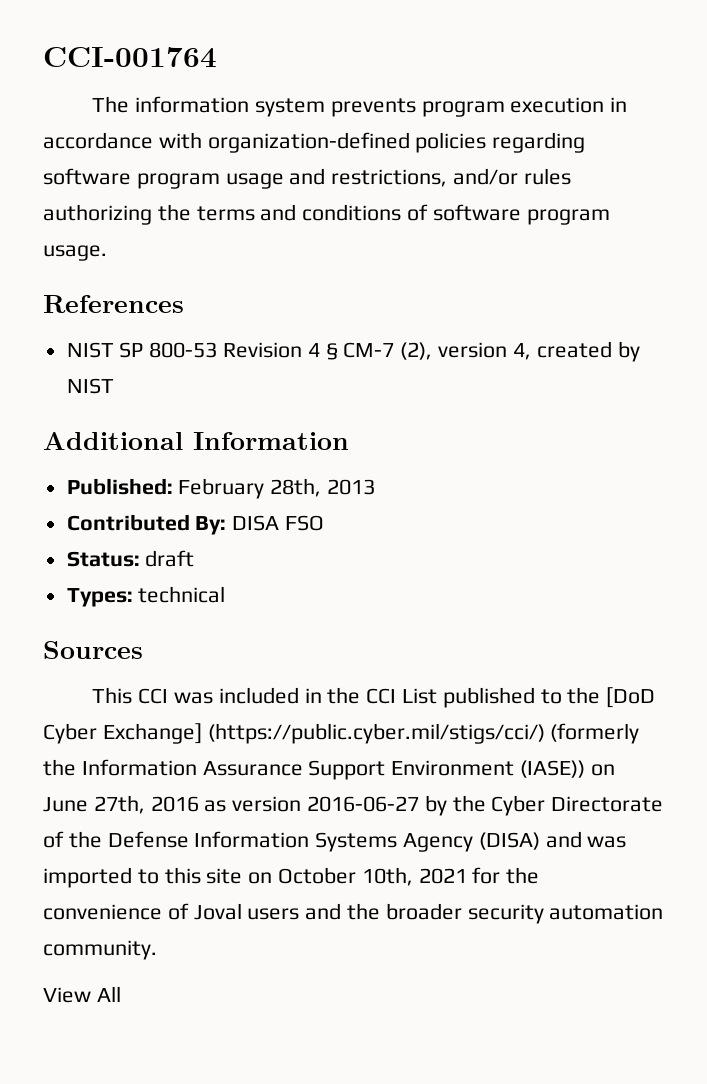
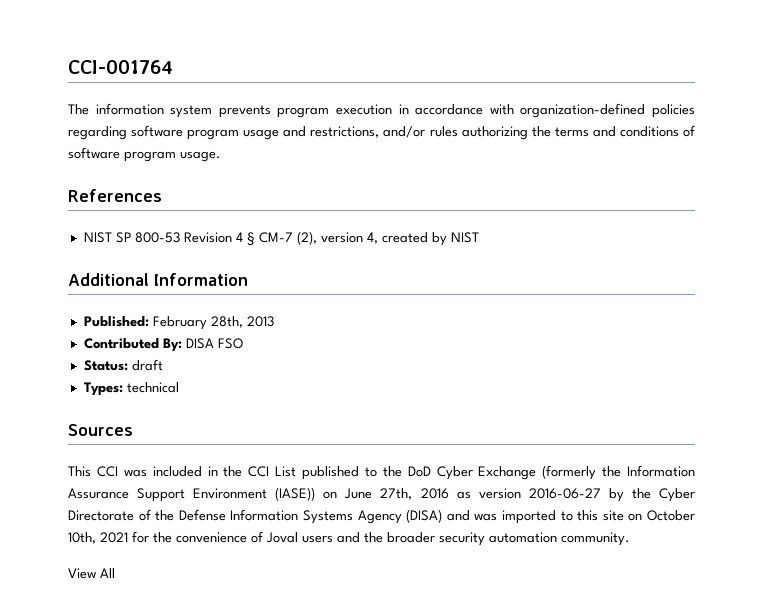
- This CCI was included in the CCI List published to the [DoD Cyber Exchange] (https://public.cyber.mil/stigs/cci/) (formerly the Information Assurance Support Environment (IASE)) on June 27th, 2016 as version 2016-06-27 by the Cyber Directorate of the Defense Information Systems Agency (DISA) and was imported to this site on October 10th, 2021 for the convenience of Joval users and the broader security automation community.
+ This CCI was included in the CCI List published to the DoD Cyber Exchange (formerly the Information Assurance Support Environment (IASE)) on June 27th, 2016 as version 2016-06-27 by the Cyber Directorate of the Defense Information Systems Agency (DISA) and was imported to this site on October 10th, 2021 for the convenience of Joval users and the broader security automation community.

